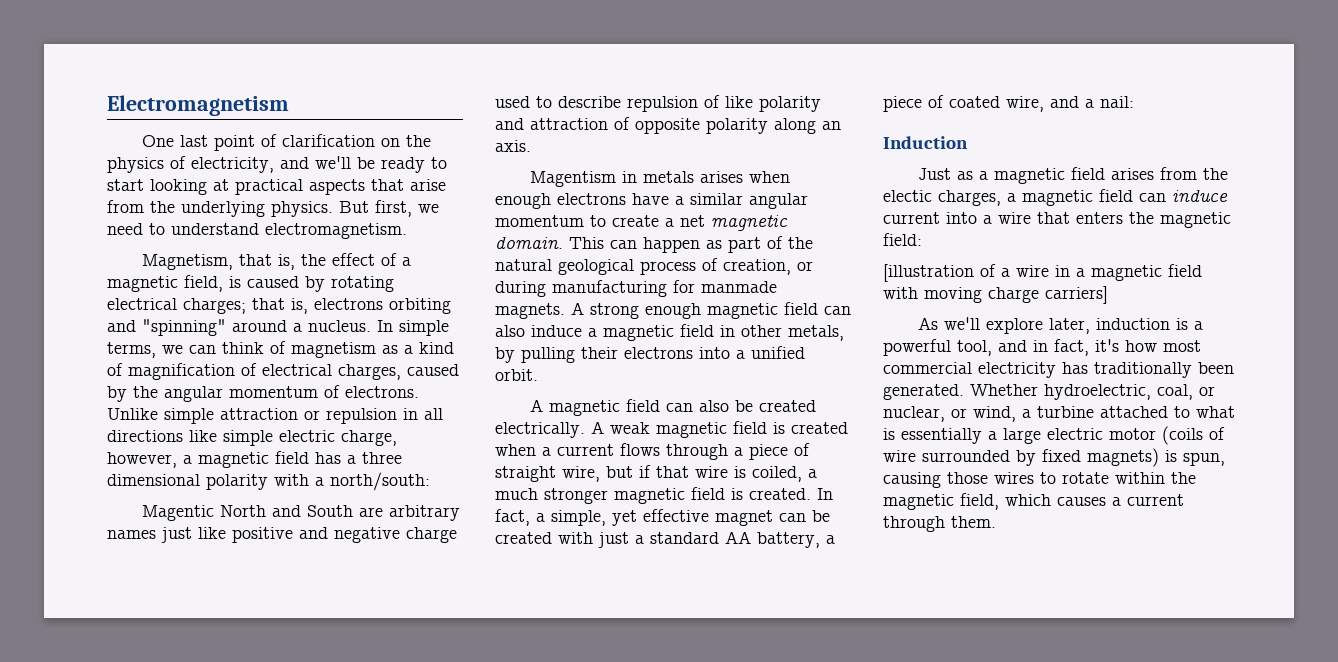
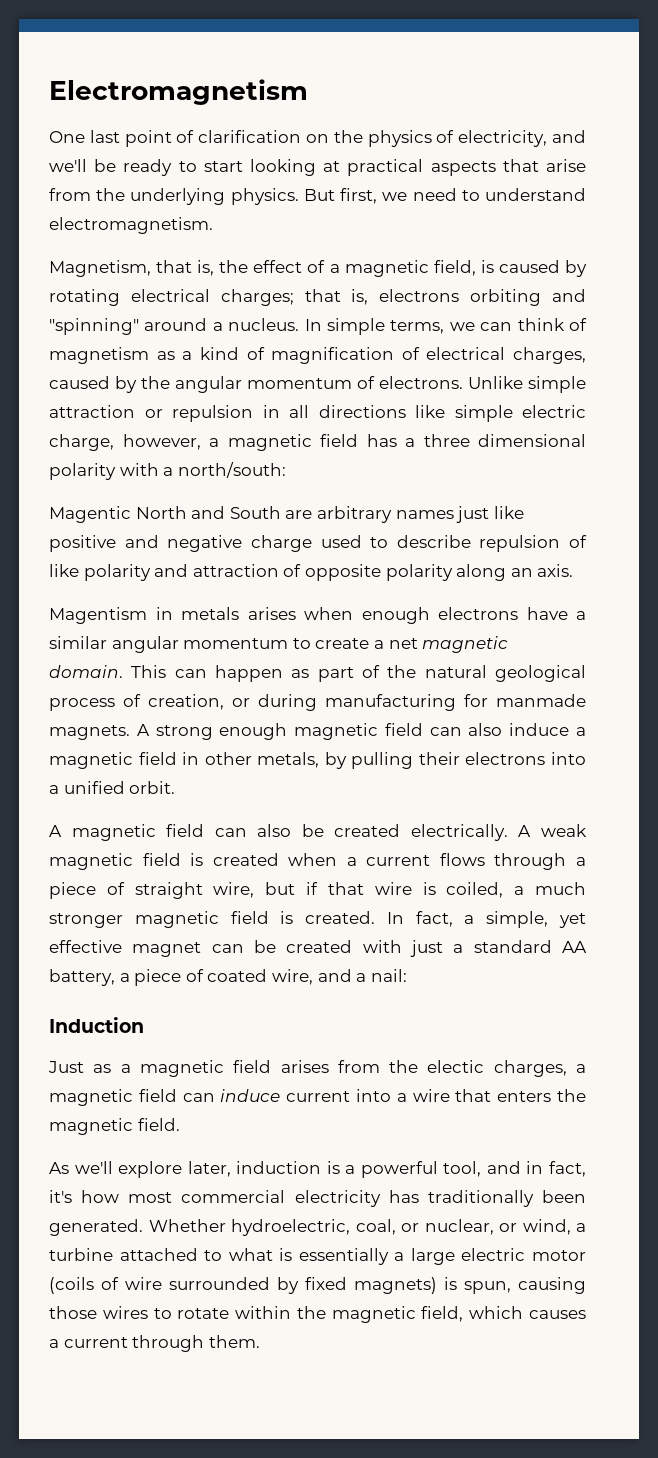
- Just as a magnetic field arises from the electic charges, a magnetic field can induce current into a wire that enters the magnetic field:
- [illustration of a wire in a magnetic field with moving charge carriers]
+ Just as a magnetic field arises from the electic charges, a magnetic field can induce current into a wire that enters the magnetic field.

